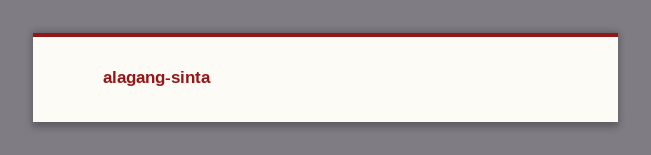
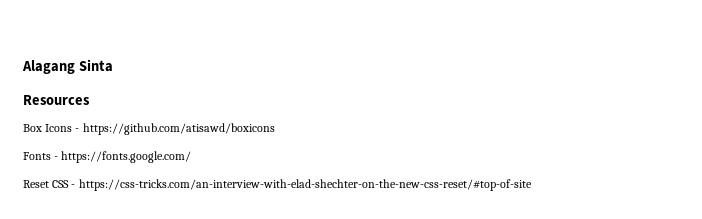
- alagang-sinta
+ Alagang Sinta
+ Resources
+ Box Icons - https://github.com/atisawd/boxicons
+ Fonts - https://fonts.google.com/
+ Reset CSS - https://css-tricks.com/an-interview-with-elad-shechter-on-the-new-css-reset/#top-of-site

